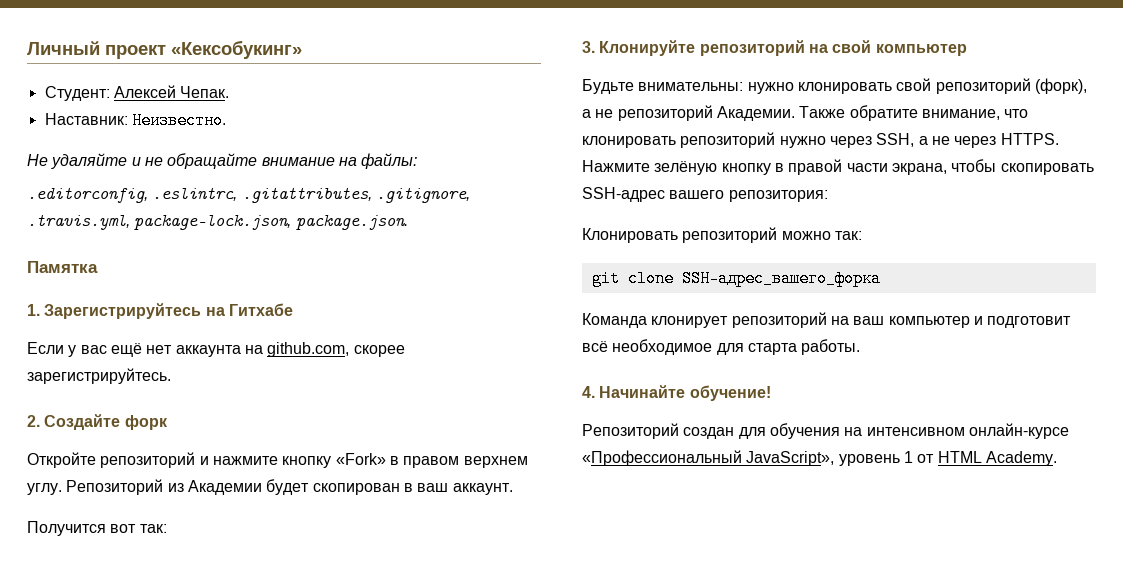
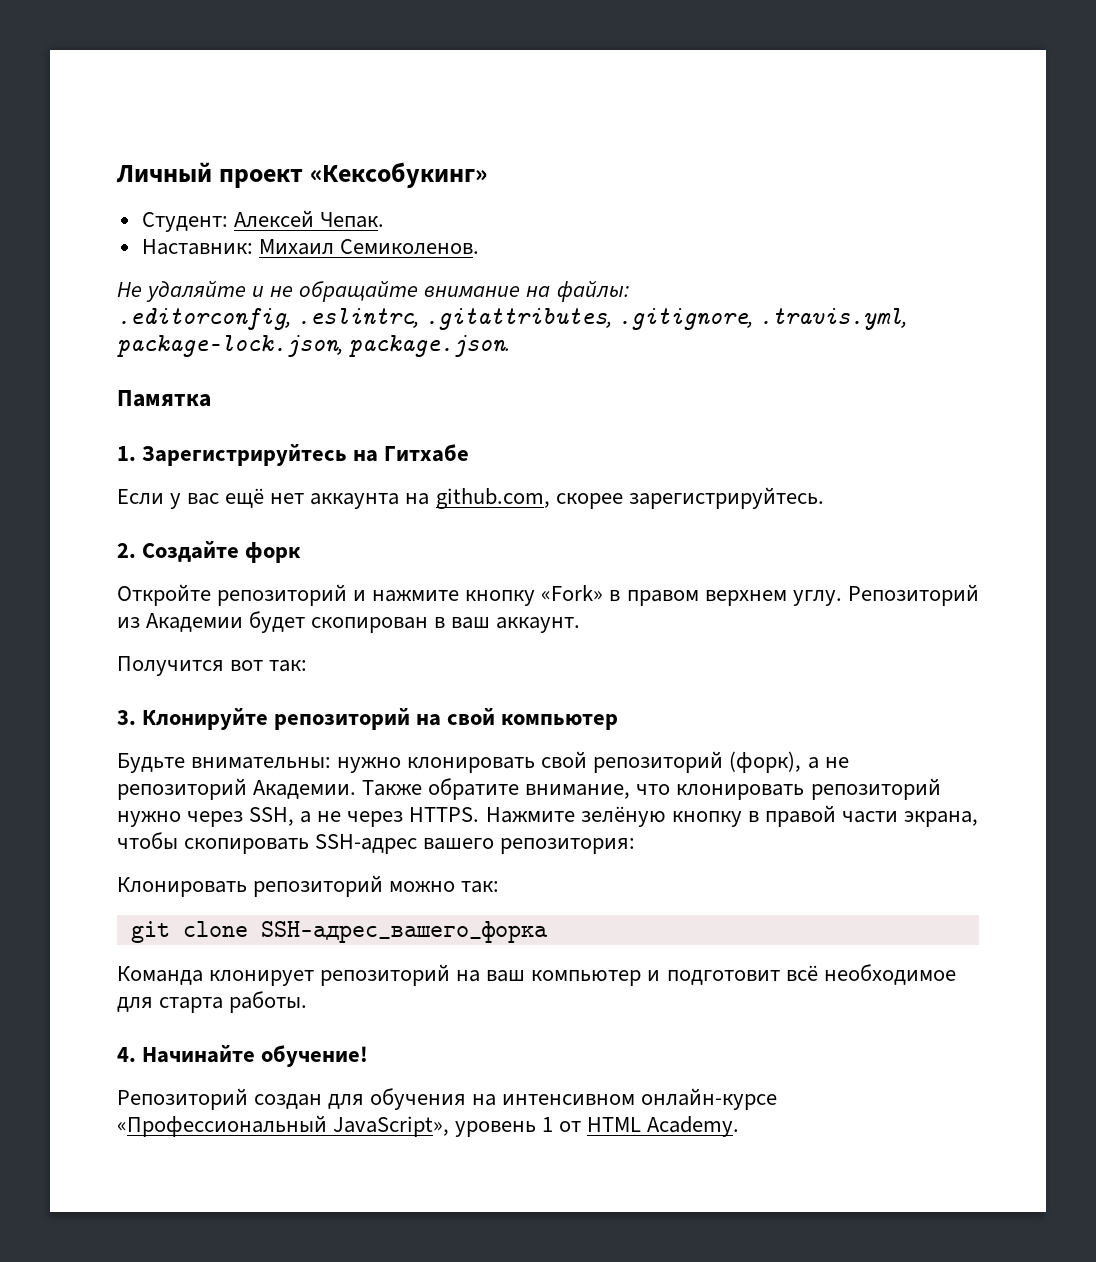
- Наставник: Неизвестно.
+ Наставник: Михаил Семиколенов.

